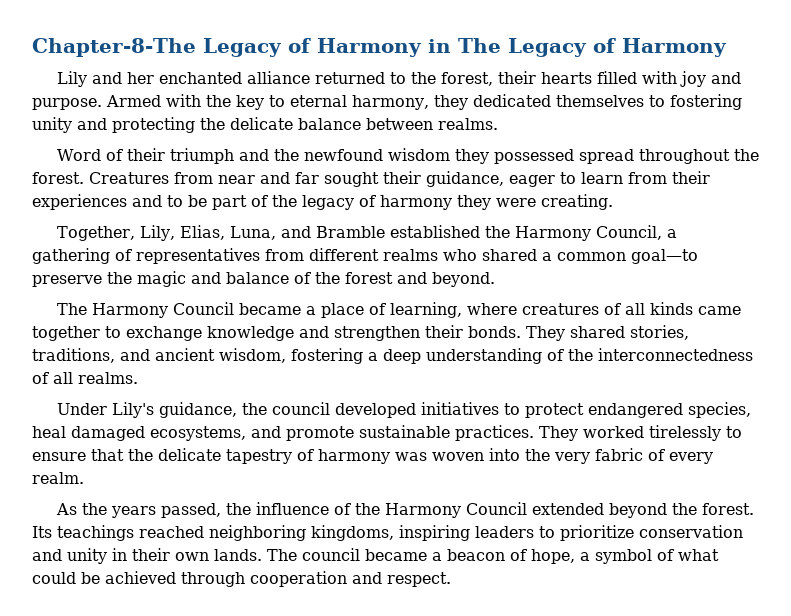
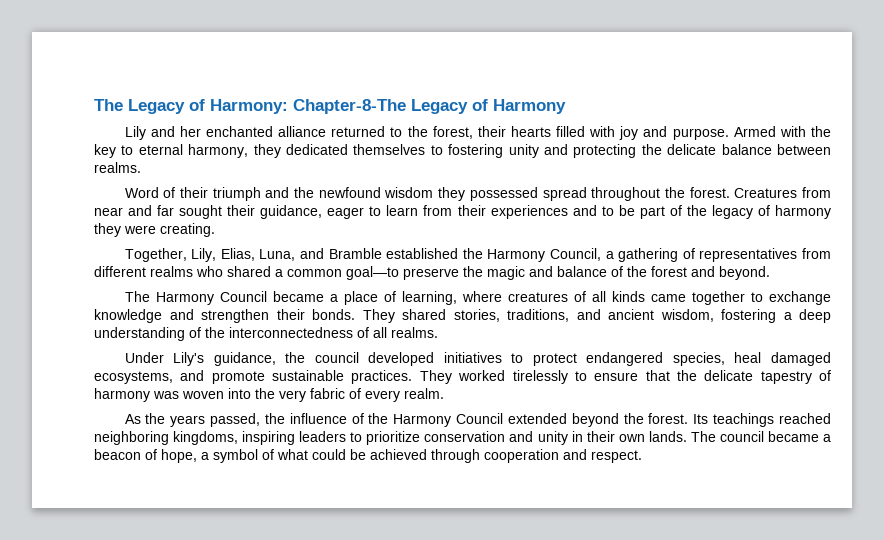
- Chapter-8-The Legacy of Harmony in The Legacy of Harmony
+ The Legacy of Harmony: Chapter-8-The Legacy of Harmony

